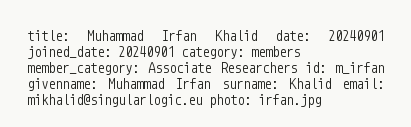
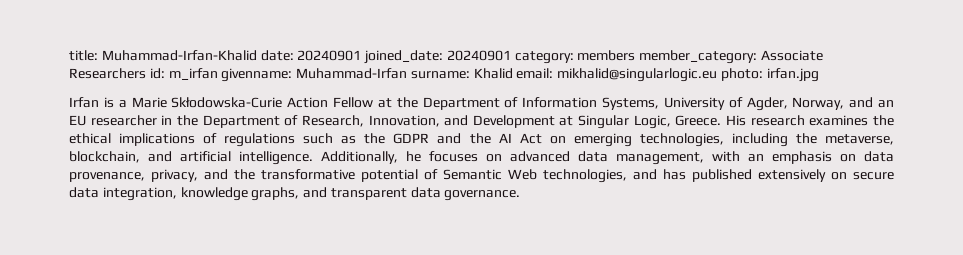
- title: Muhammad Irfan Khalid date: 20240901 joined_date: 20240901 category: members member_category: Associate Researchers id: m_irfan givenname: Muhammad Irfan surname: Khalid email: mikhalid@singularlogic.eu photo: irfan.jpg
+ title: Muhammad-Irfan-Khalid date: 20240901 joined_date: 20240901 category: members member_category: Associate Researchers id: m_irfan givenname: Muhammad-Irfan surname: Khalid email: mikhalid@singularlogic.eu photo: irfan.jpg
+ Irfan is a Marie Skłodowska-Curie Action Fellow at the Department of Information Systems, University of Agder, Norway, and an EU researcher in the Department of Research, Innovation, and Development at Singular Logic, Greece. His research examines the ethical implications of regulations such as the GDPR and the AI Act on emerging technologies, including the metaverse, blockchain, and artificial intelligence. Additionally, he focuses on advanced data management, with an emphasis on data provenance, privacy, and the transformative potential of Semantic Web technologies, and has published extensively on secure data integration, knowledge graphs, and transparent data governance.

